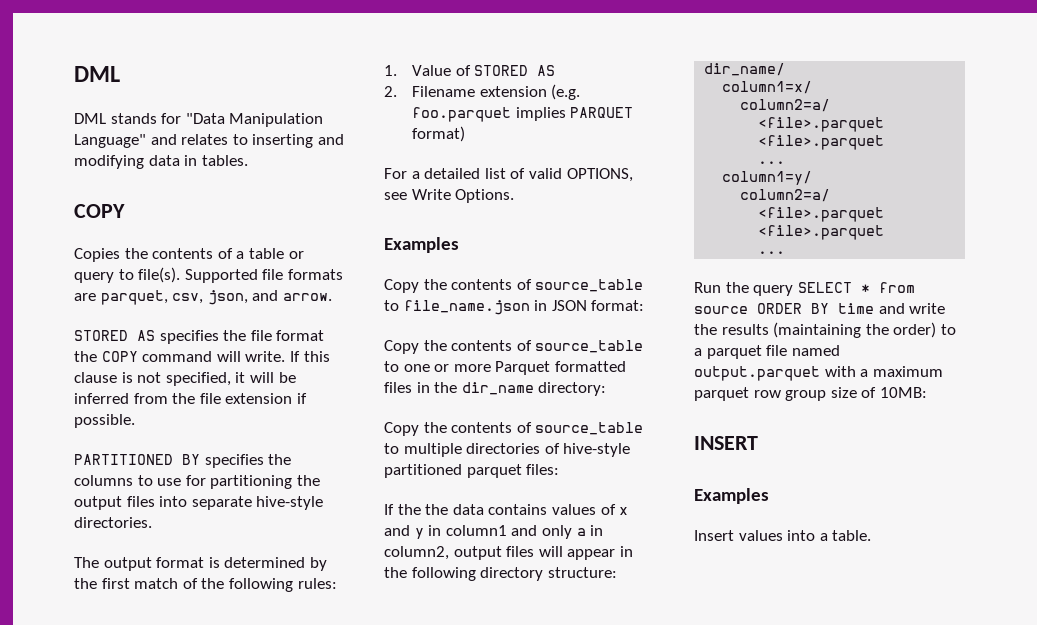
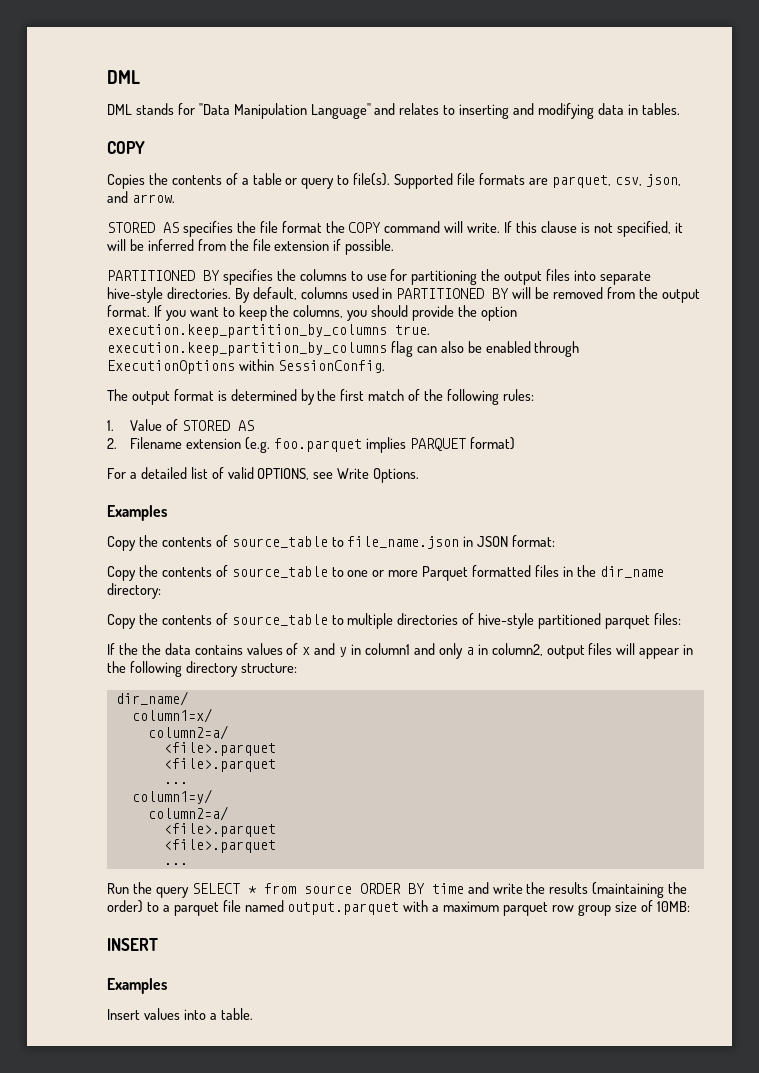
+ By default, columns used in PARTITIONED BY will be removed from the output format. If you want to keep the columns, you should provide the option execution.keep_partition_by_columns true. execution.keep_partition_by_columns flag can also be enabled through ExecutionOptions within SessionConfig.

